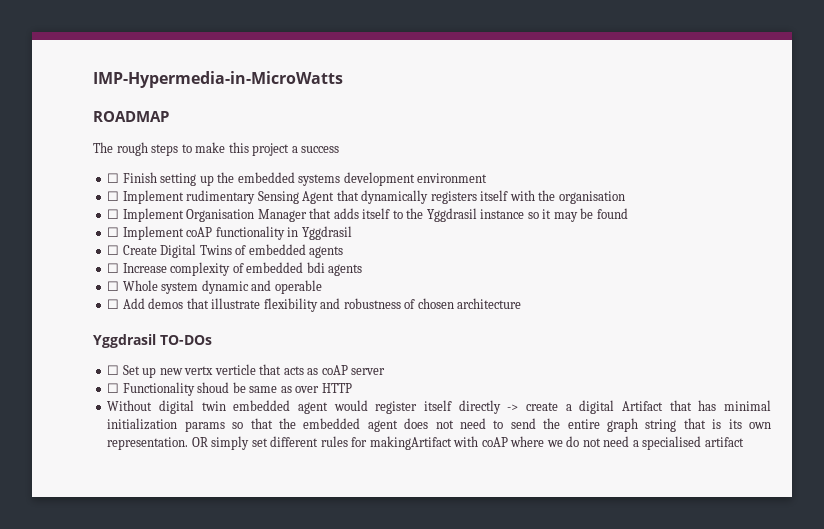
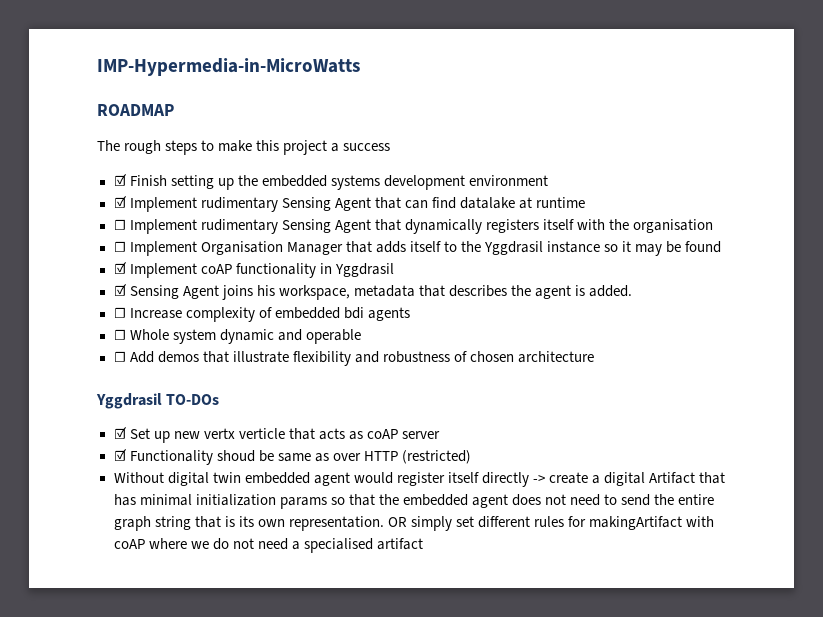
- ☐ Finish setting up the embedded systems development environment
+ ☑ Finish setting up the embedded systems development environment
+ ☑ Implement rudimentary Sensing Agent that can find datalake at runtime
- ☐ Implement coAP functionality in Yggdrasil
+ ☑ Implement coAP functionality in Yggdrasil
- ☐ Create Digital Twins of embedded agents
+ ☑ Sensing Agent joins his workspace, metadata that describes the agent is added.
- ☐ Set up new vertx verticle that acts as coAP server
+ ☑ Set up new vertx verticle that acts as coAP server
- ☐ Functionality shoud be same as over HTTP
+ ☑ Functionality shoud be same as over HTTP (restricted)

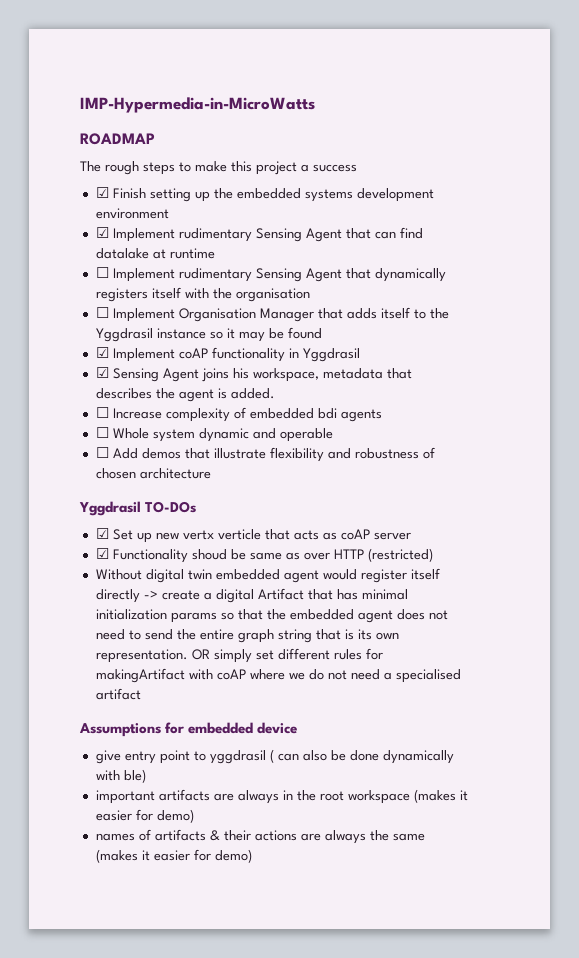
+ Assumptions for embedded device
+ give entry point to yggdrasil ( can also be done dynamically with ble)
+ important artifacts are always in the root workspace (makes it easier for demo)
+ names of artifacts & their actions are always the same (makes it easier for demo)

